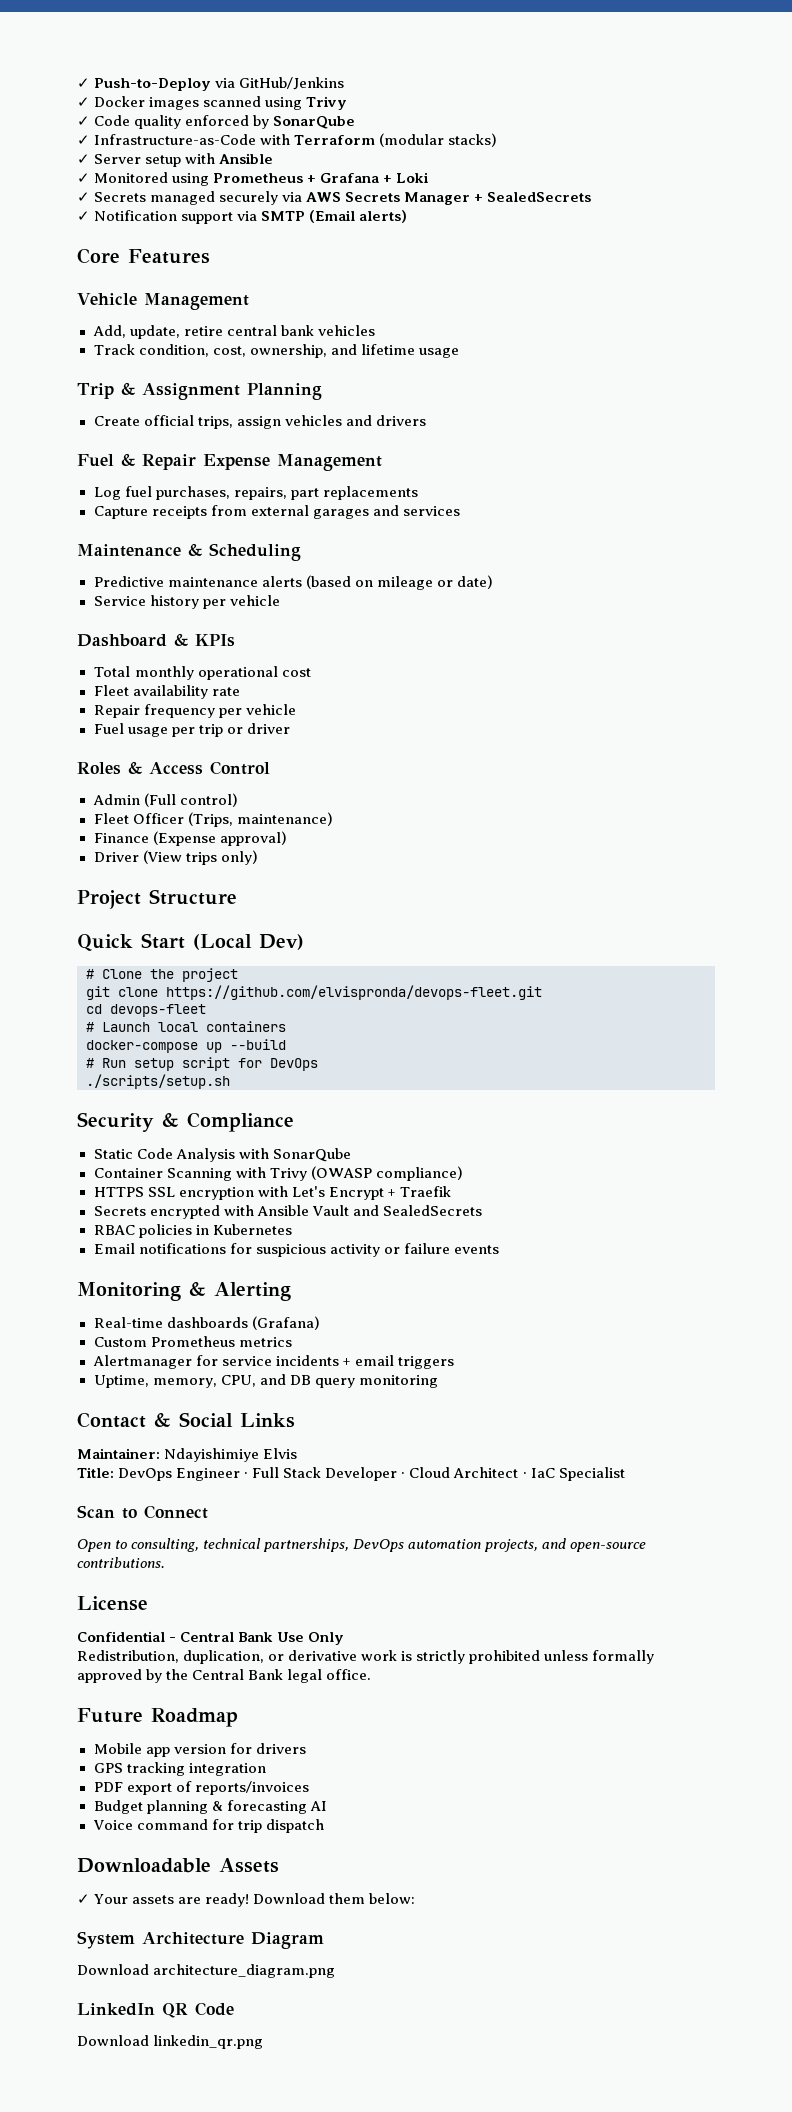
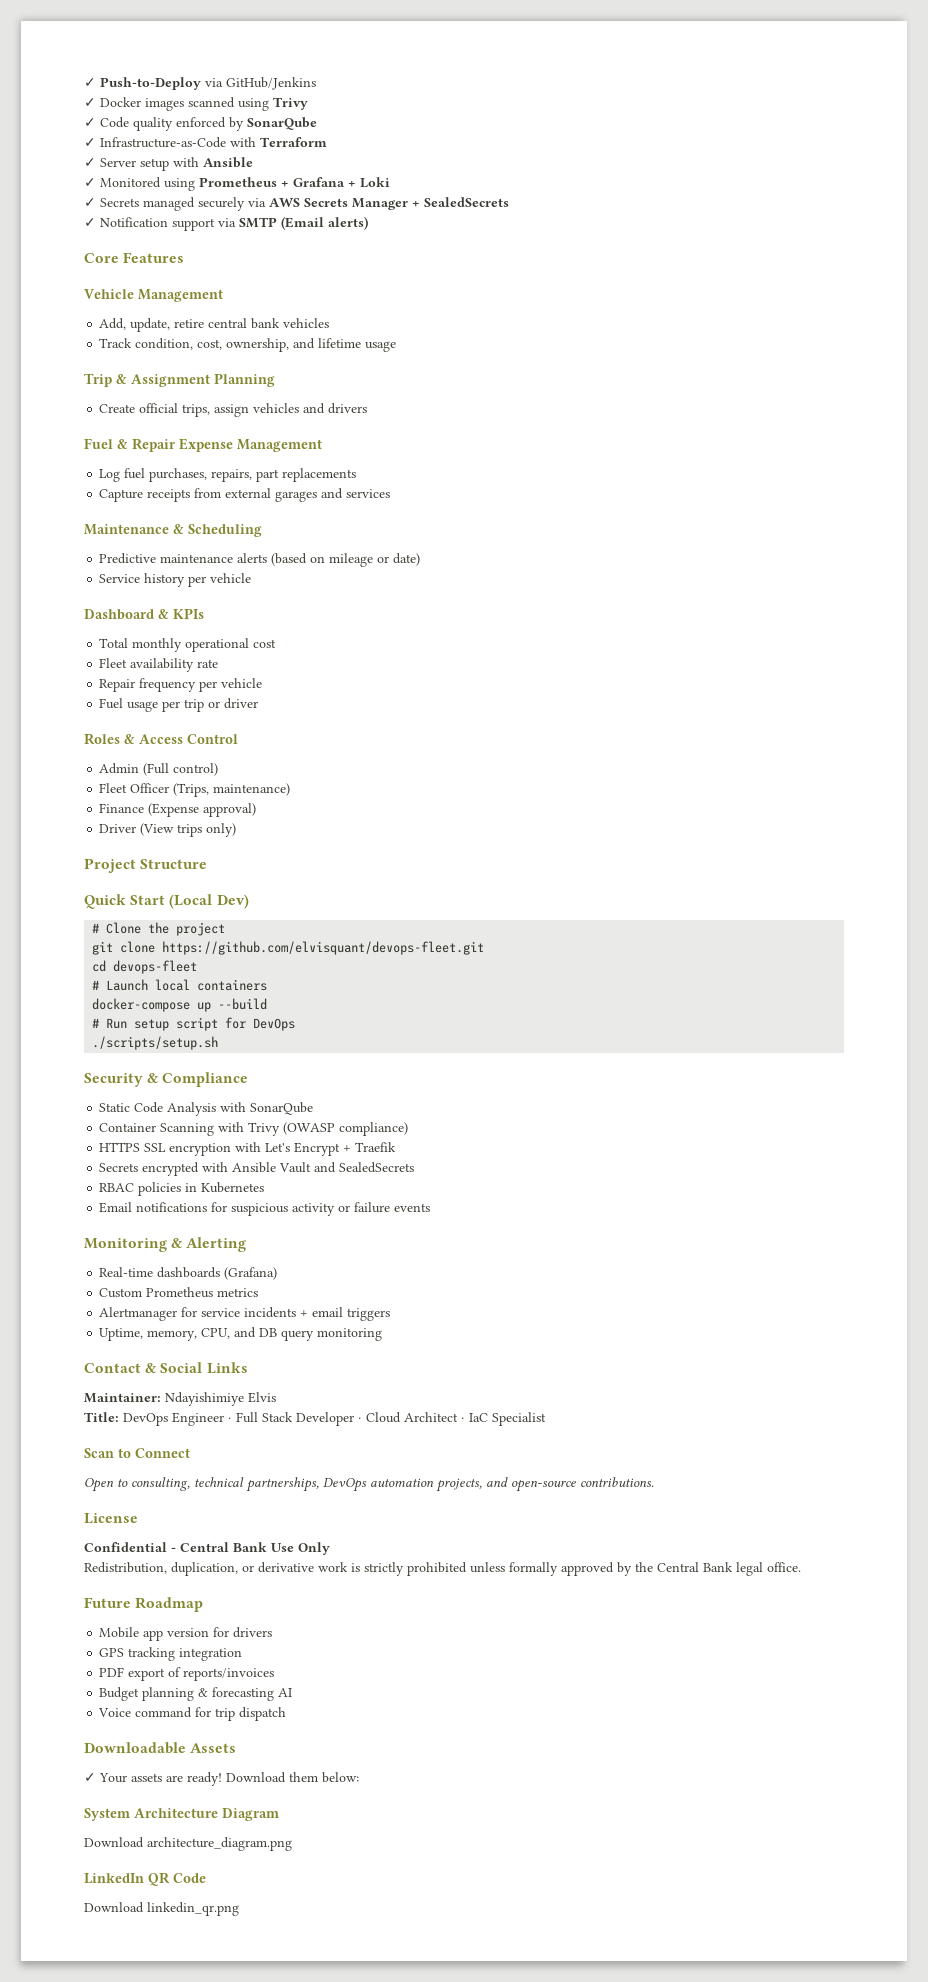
- ✓ Infrastructure-as-Code with Terraform (modular stacks)
+ ✓ Infrastructure-as-Code with Terraform
- git clone https://github.com/elvispronda/devops-fleet.git
+ git clone https://github.com/elvisquant/devops-fleet.git

